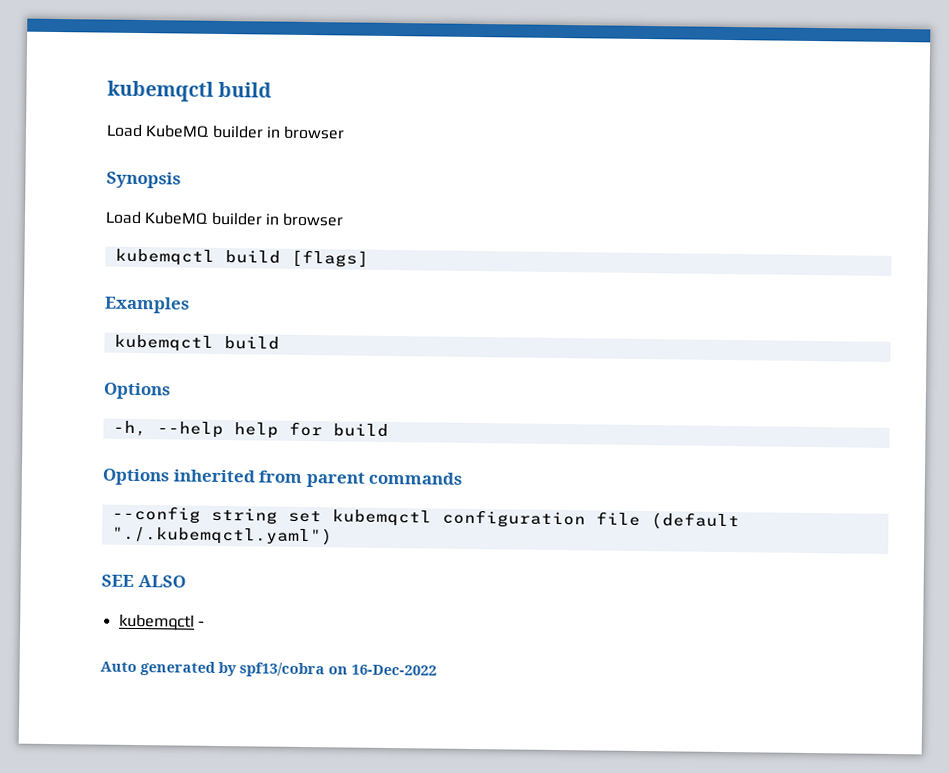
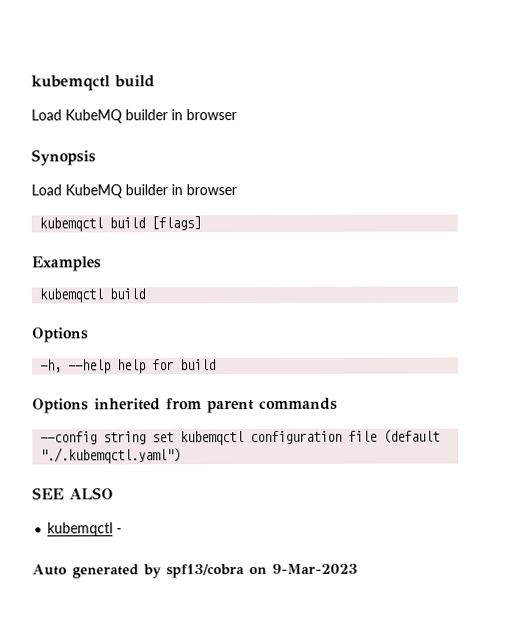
- Auto generated by spf13/cobra on 16-Dec-2022
+ Auto generated by spf13/cobra on 9-Mar-2023

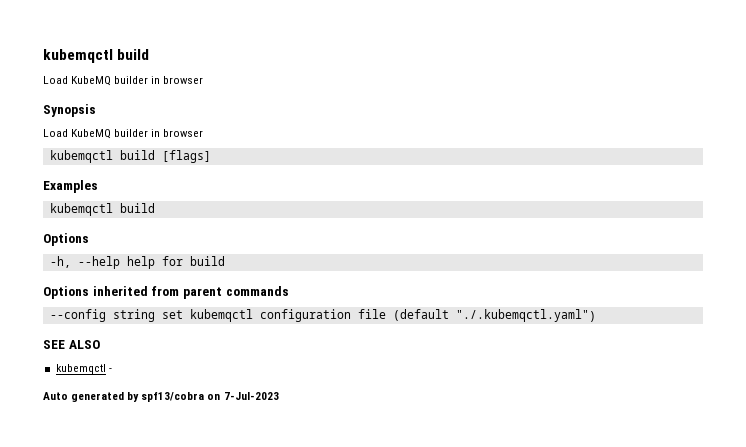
- Auto generated by spf13/cobra on 9-Mar-2023
+ Auto generated by spf13/cobra on 7-Jul-2023

